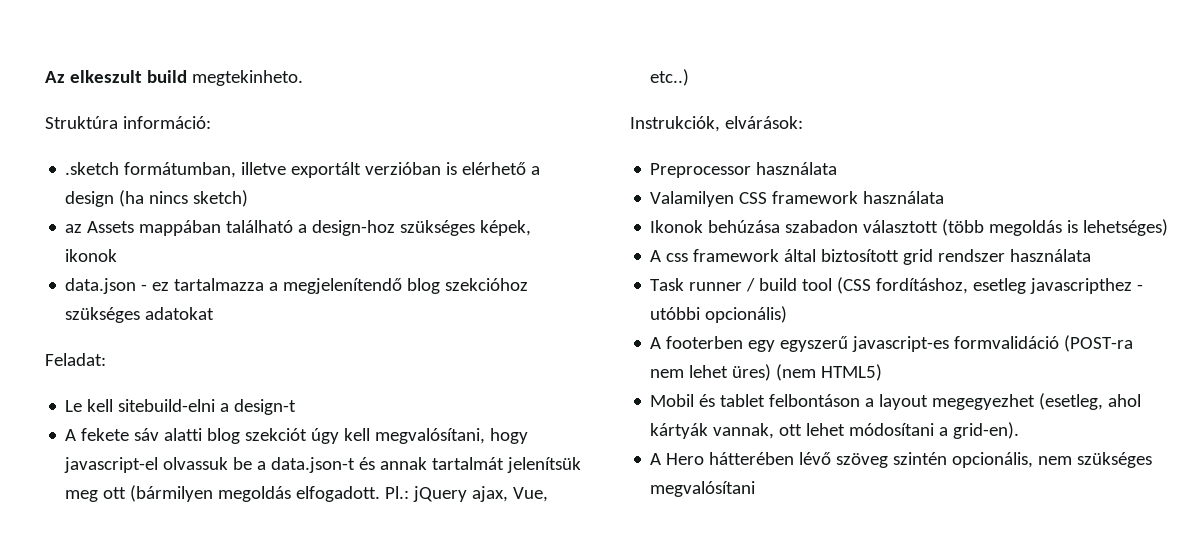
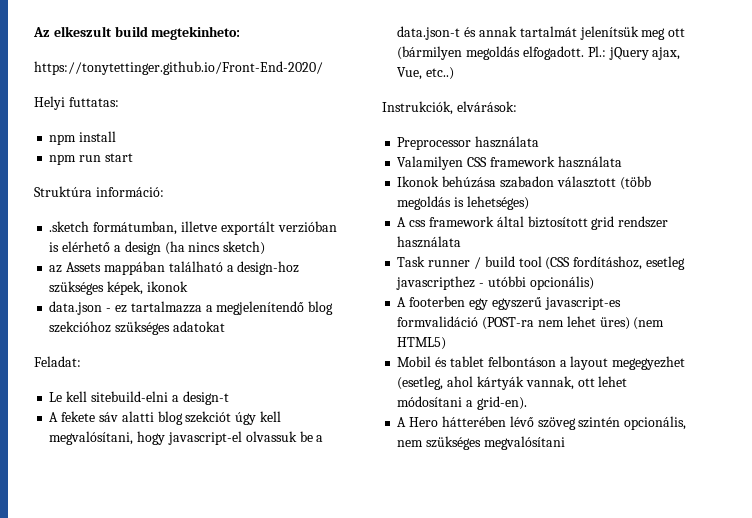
- Az elkeszult build megtekinheto.
+ Az elkeszult build megtekinheto:
+ https://tonytettinger.github.io/Front-End-2020/
+ Helyi futtatas:
+ npm install
+ npm run start

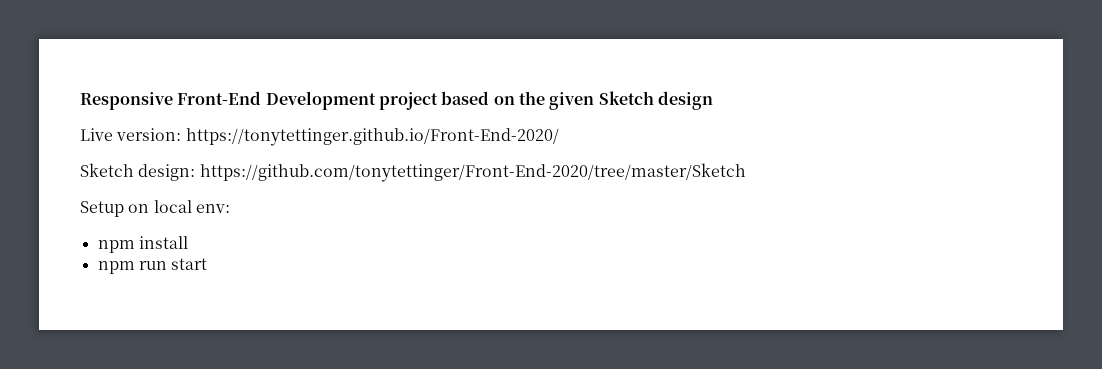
- Az elkeszult build megtekinheto:
- https://tonytettinger.github.io/Front-End-2020/
- Helyi futtatas:
+ Responsive Front-End Development project based on the given Sketch design
+ Live version: https://tonytettinger.github.io/Front-End-2020/
+ Sketch design: https://github.com/tonytettinger/Front-End-2020/tree/master/Sketch
+ Setup on local env:
- Struktúra információ:
- .sketch formátumban, illetve exportált verzióban is elérhető a design (ha nincs sketch)
- az Assets mappában található a design-hoz szükséges képek, ikonok
- data.json - ez tartalmazza a megjelenítendő blog szekcióhoz szükséges adatokat
- Feladat:
- Le kell sitebuild-elni a design-t
- A fekete sáv alatti blog szekciót úgy kell megvalósítani, hogy javascript-el olvassuk be a data.json-t és annak tartalmát jelenítsük meg ott (bármilyen megoldás elfogadott. Pl.: jQuery ajax, Vue, etc..)
- Instrukciók, elvárások:
- Preprocessor használata
- Valamilyen CSS framework használata
- Ikonok behúzása szabadon választott (több megoldás is lehetséges)
- A css framework által biztosított grid rendszer használata
- Task runner / build tool (CSS fordításhoz, esetleg javascripthez - utóbbi opcionális)
- A footerben egy egyszerű javascript-es formvalidáció (POST-ra nem lehet üres) (nem HTML5)
- Mobil és tablet felbontáson a layout megegyezhet (esetleg, ahol kártyák vannak, ott lehet módosítani a grid-en).
- A Hero hátterében lévő szöveg szintén opcionális, nem szükséges megvalósítani

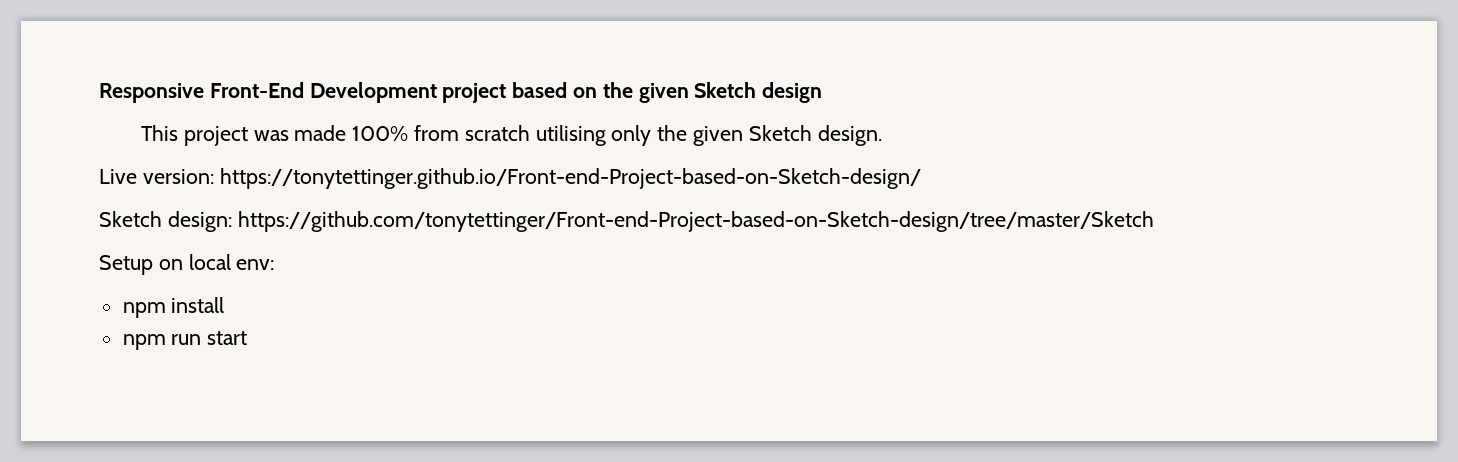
+ This project was made 100% from scratch utilising only the given Sketch design.
- Live version: https://tonytettinger.github.io/Front-End-2020/
+ Live version: https://tonytettinger.github.io/Front-end-Project-based-on-Sketch-design/
- Sketch design: https://github.com/tonytettinger/Front-End-2020/tree/master/Sketch
+ Sketch design: https://github.com/tonytettinger/Front-end-Project-based-on-Sketch-design/tree/master/Sketch

